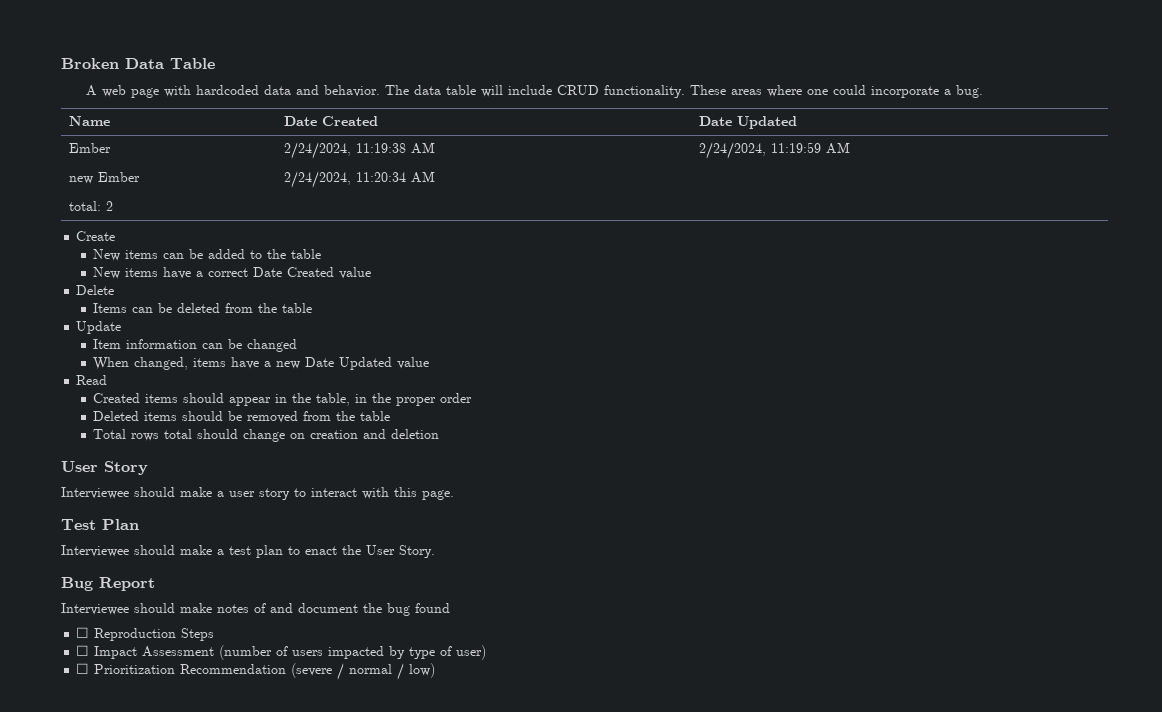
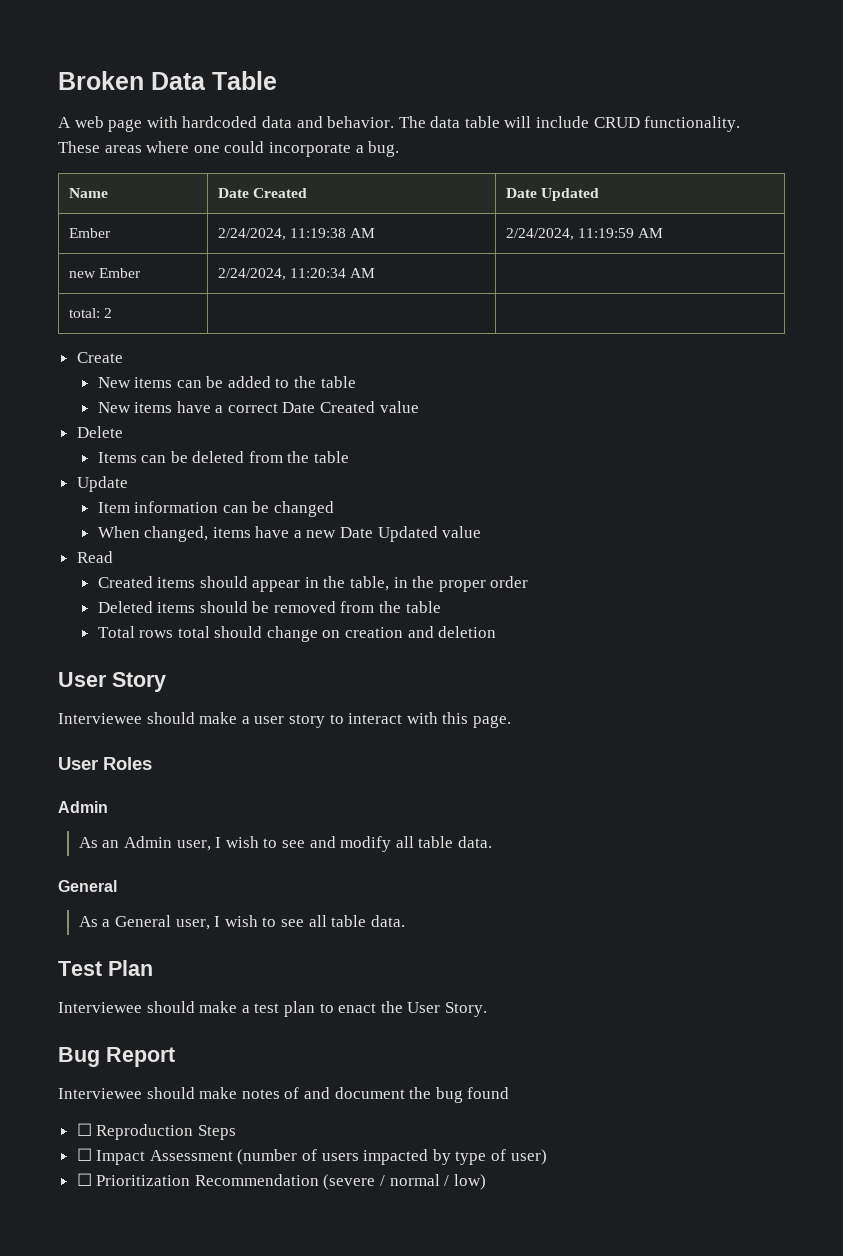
+ User Roles
+ Admin
+ As an Admin user, I wish to see and modify all table data.
+ General
+ As a General user, I wish to see all table data.

